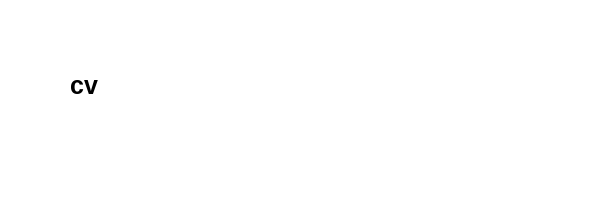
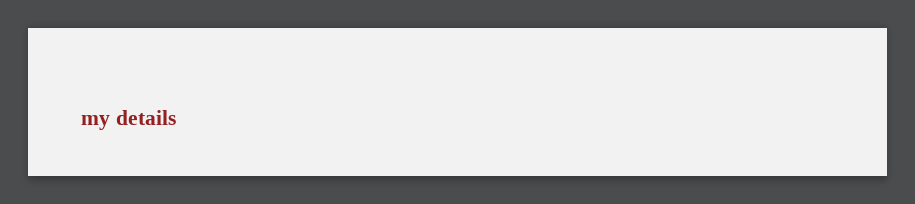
- cv
+ my details

